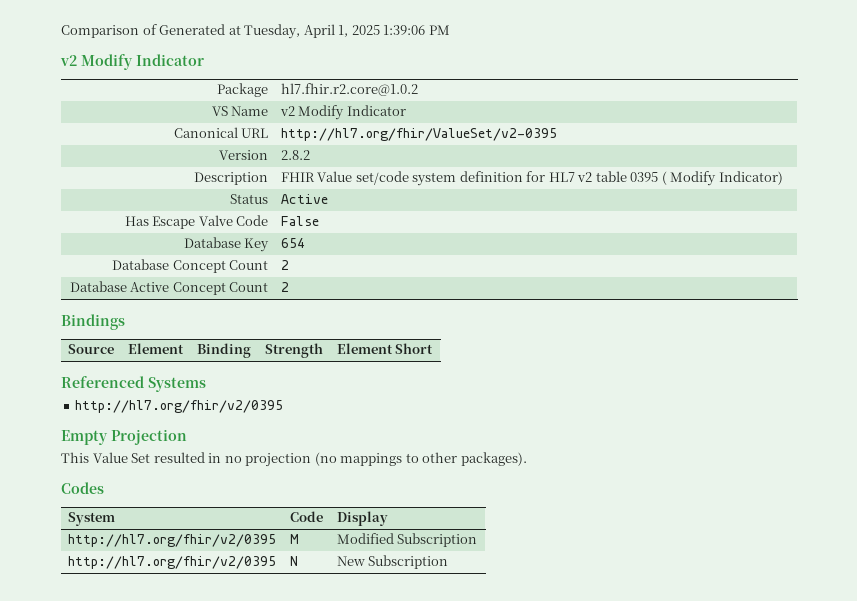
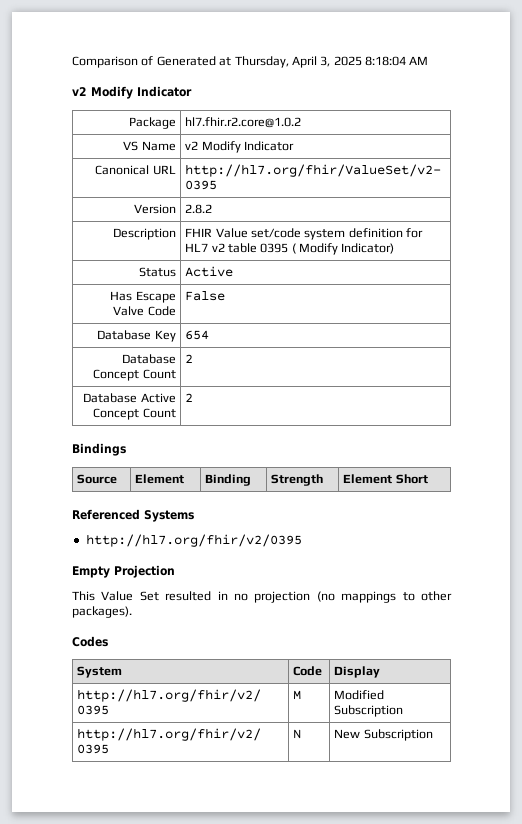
- Comparison of Generated at Tuesday, April 1, 2025 1:39:06 PM
+ Comparison of Generated at Thursday, April 3, 2025 8:18:04 AM

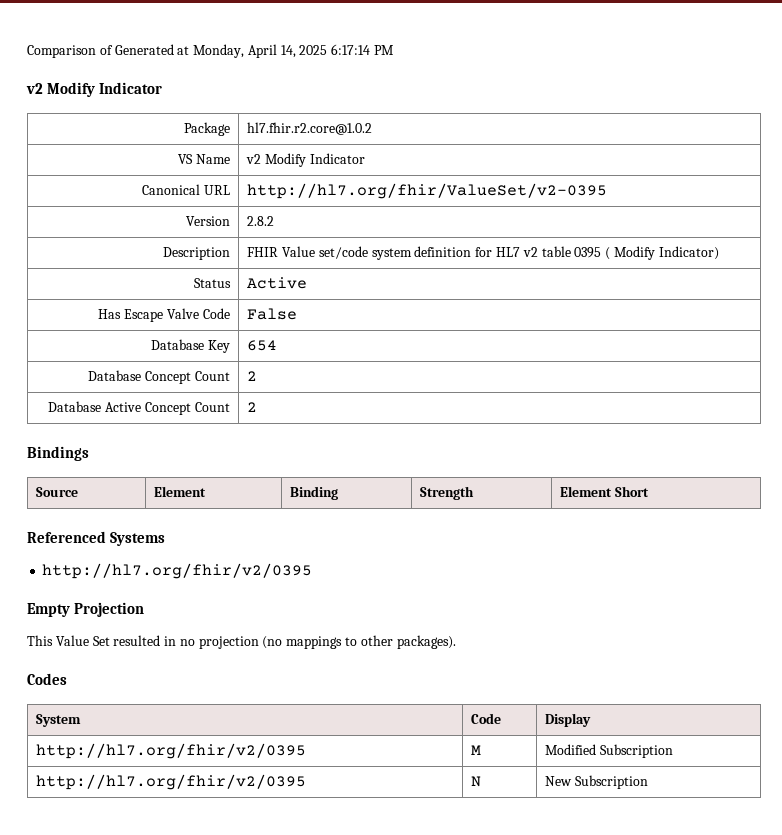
- Comparison of Generated at Thursday, April 3, 2025 8:18:04 AM
+ Comparison of Generated at Monday, April 14, 2025 6:17:14 PM

